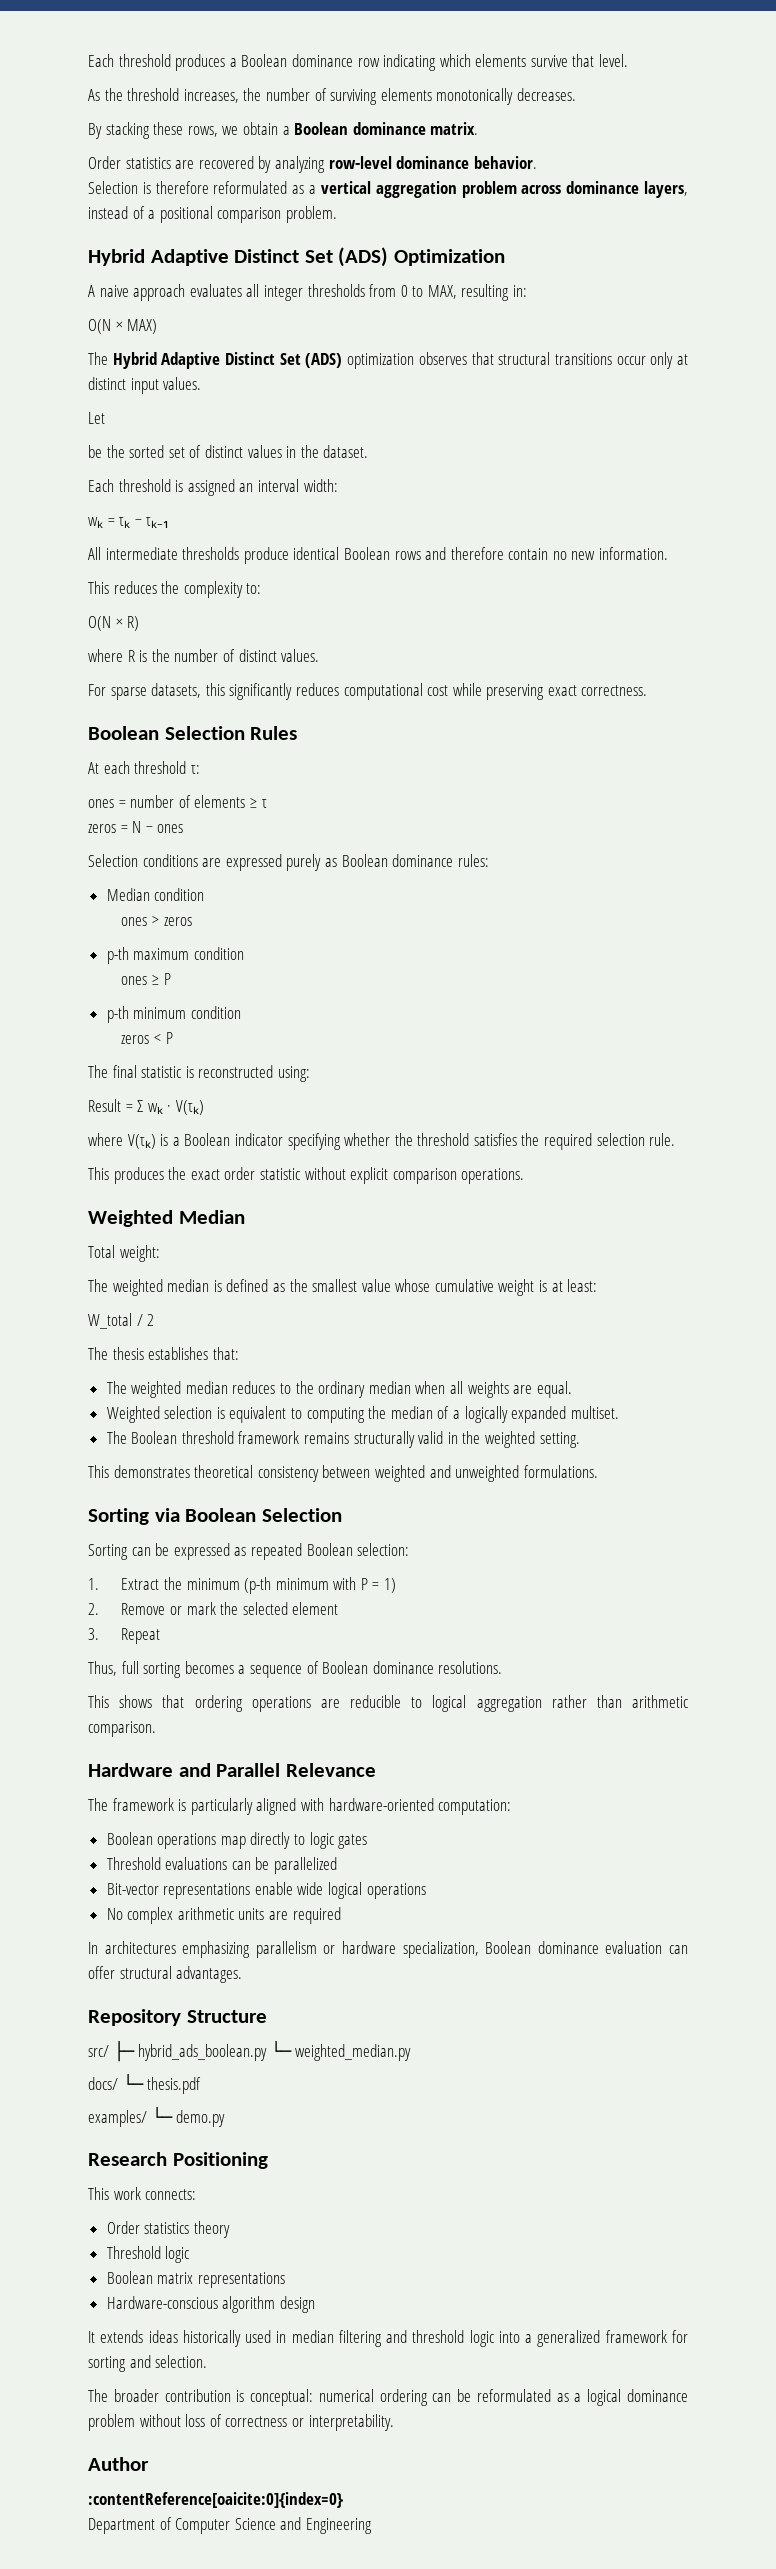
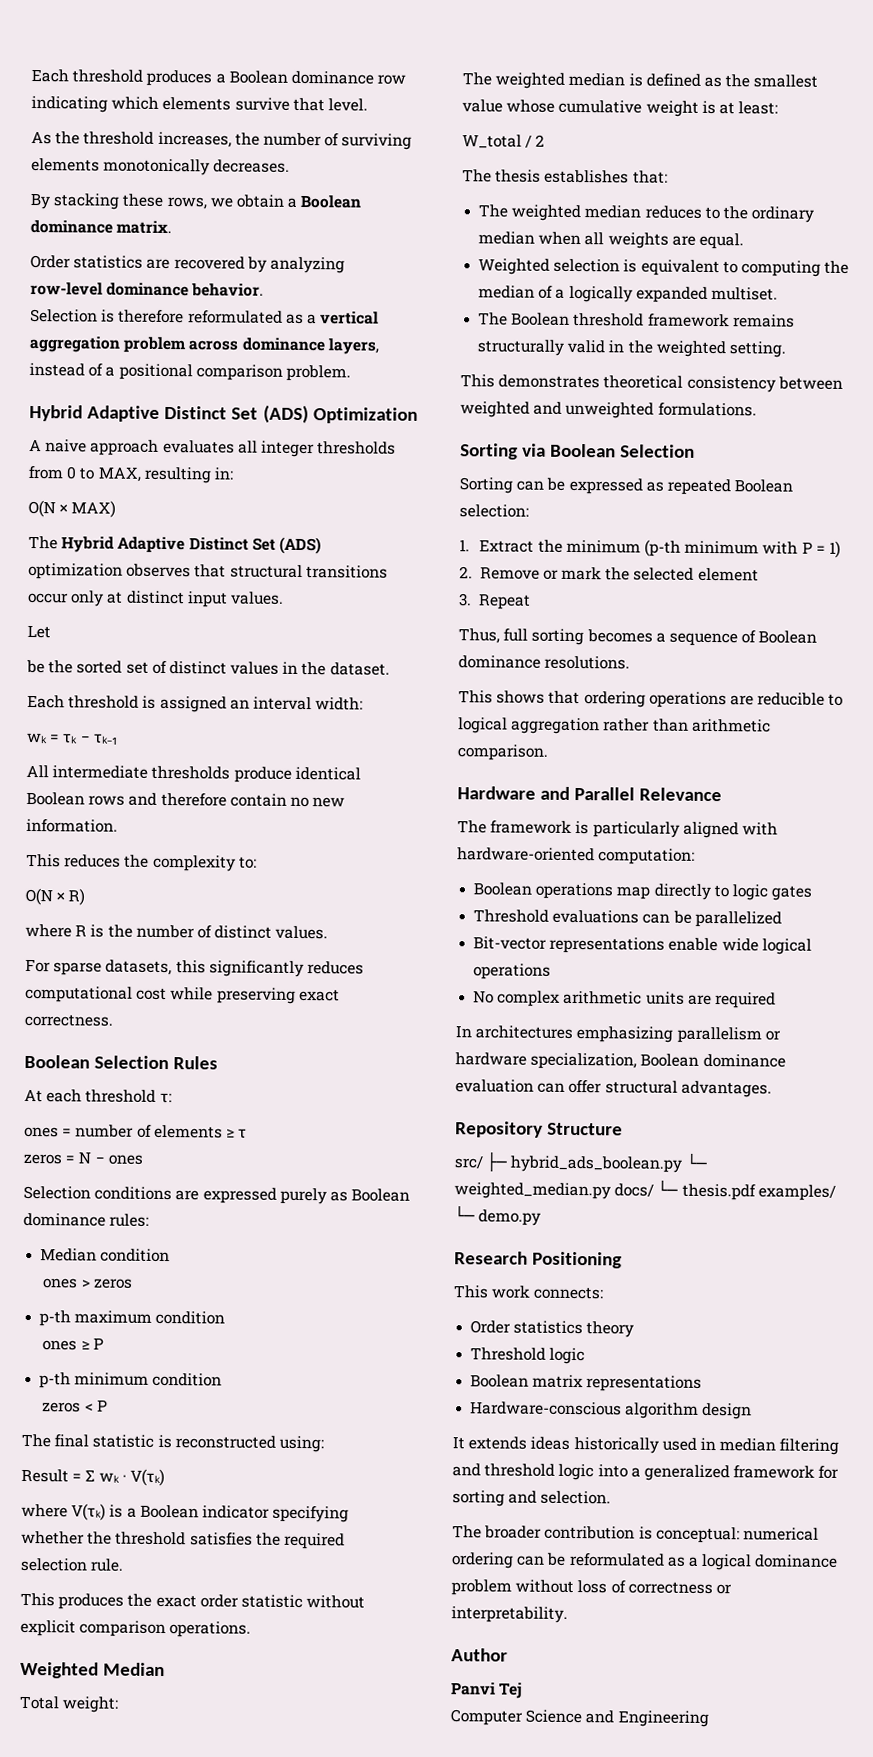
- src/ ├─ hybrid_ads_boolean.py └─ weighted_median.py
- docs/ └─ thesis.pdf
- examples/ └─ demo.py
+ src/ ├─ hybrid_ads_boolean.py └─ weighted_median.py docs/ └─ thesis.pdf examples/ └─ demo.py
- :contentReference[oaicite:0]{index=0}
- Department of Computer Science and Engineering
+ Panvi Tej
+ Computer Science and Engineering

